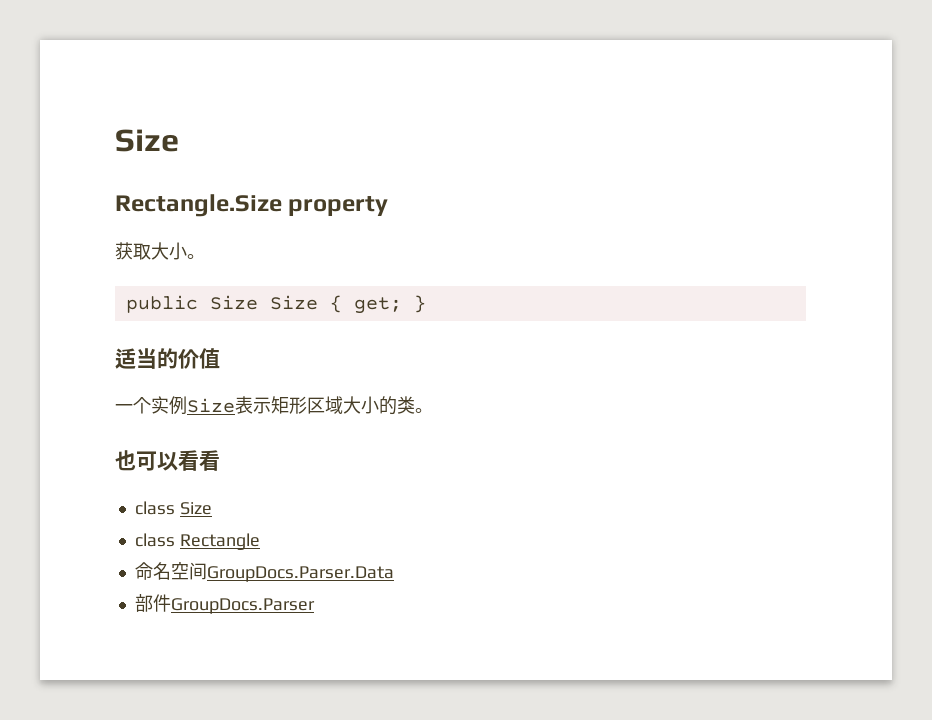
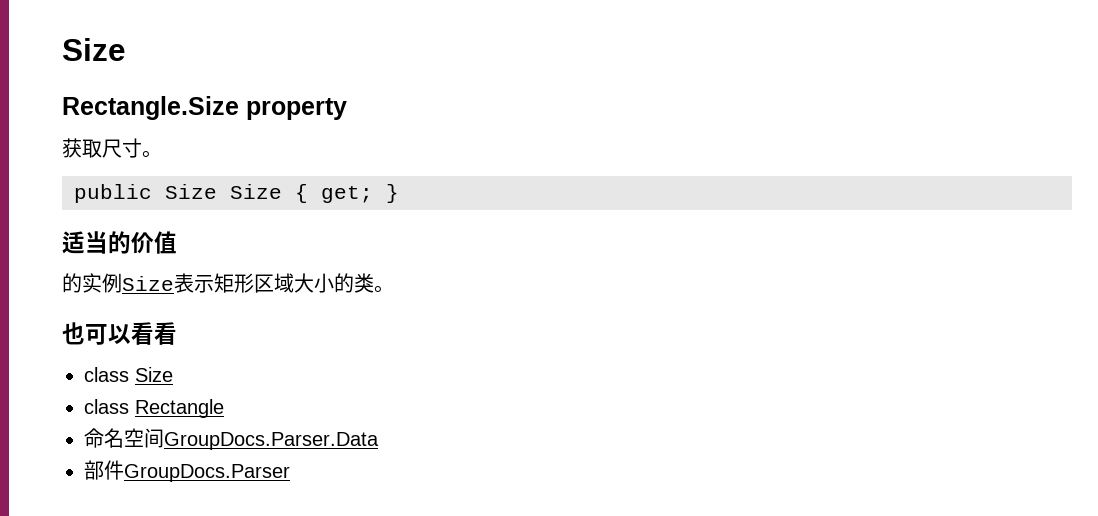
- 获取大小。
+ 获取尺寸。
- 一个实例Size表示矩形区域大小的类。
+ 的实例Size表示矩形区域大小的类。

